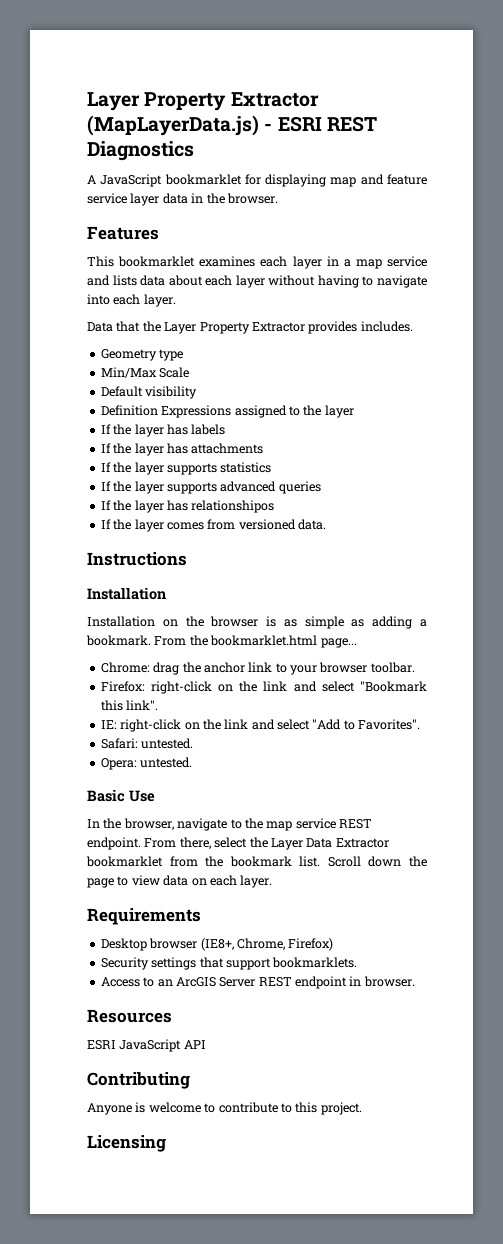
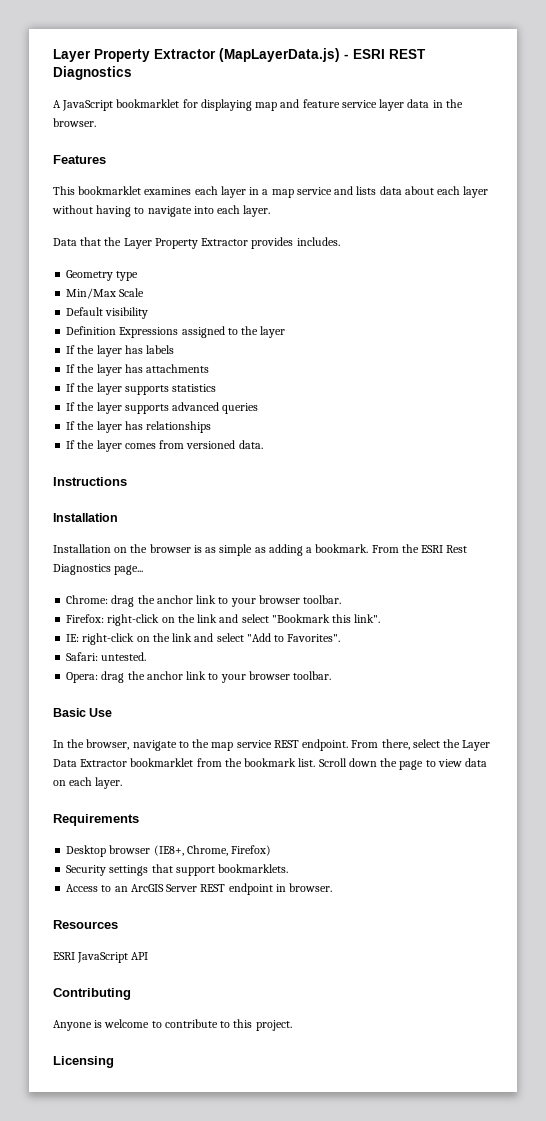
- If the layer has relationshipos
+ If the layer has relationships
- From the bookmarklet.html page...
+ From the ESRI Rest Diagnostics page...
- Opera: untested.
+ Opera: drag the anchor link to your browser toolbar.

